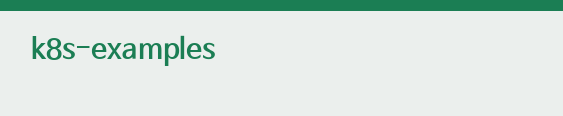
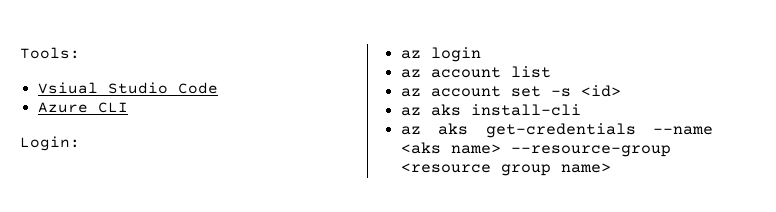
- k8s-examples
+ Tools:
+ Vsiual Studio Code
+ Azure CLI
+ Login:
+ az login
+ az account list
+ az account set -s <id>
+ az aks install-cli
+ az aks get-credentials --name <aks name> --resource-group <resource group name>

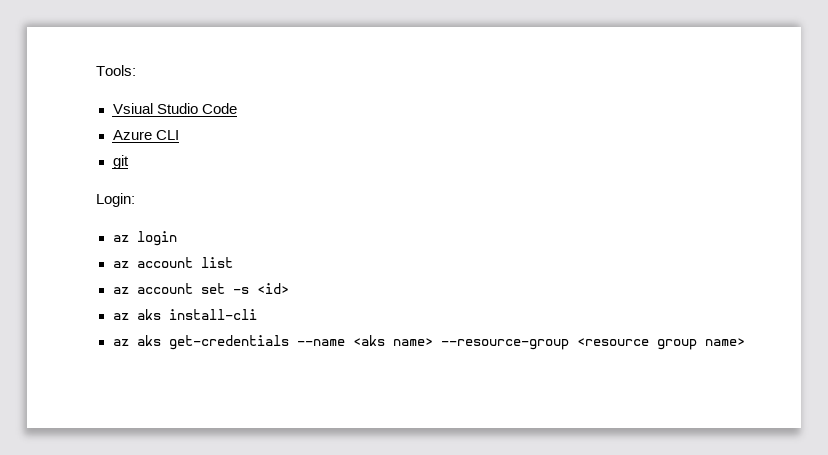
+ git

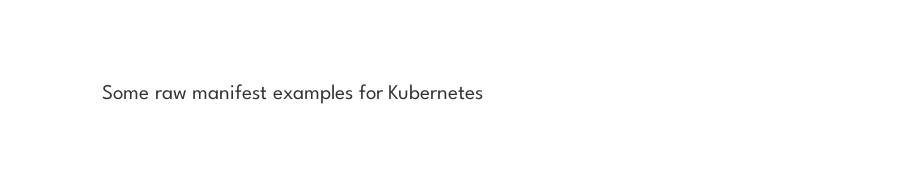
- Tools:
- Vsiual Studio Code
- Azure CLI
- git
- Login:
- az login
- az account list
- az account set -s <id>
- az aks install-cli
- az aks get-credentials --name <aks name> --resource-group <resource group name>
+ Some raw manifest examples for Kubernetes

